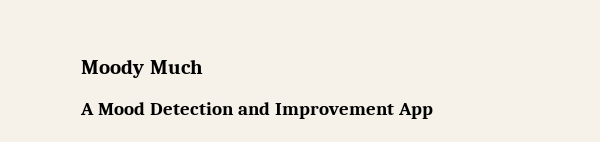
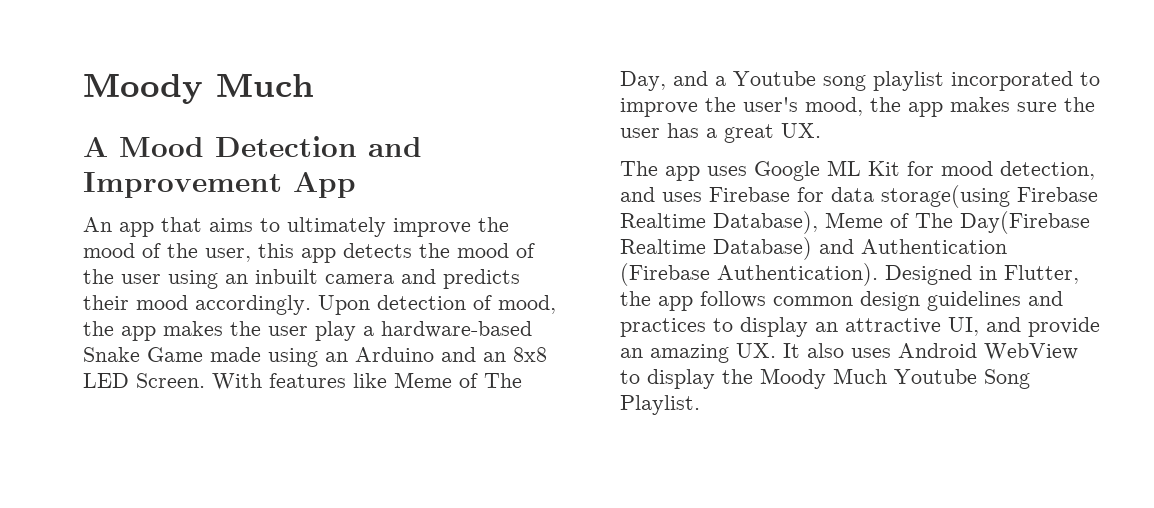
+ An app that aims to ultimately improve the mood of the user, this app detects the mood of the user using an inbuilt camera and predicts their mood accordingly. Upon detection of mood, the app makes the user play a hardware-based Snake Game made using an Arduino and an 8x8 LED Screen. With features like Meme of The Day, and a Youtube song playlist incorporated to improve the user's mood, the app makes sure the user has a great UX.
+ The app uses Google ML Kit for mood detection, and uses Firebase for data storage(using Firebase Realtime Database), Meme of The Day(Firebase Realtime Database) and Authentication (Firebase Authentication). Designed in Flutter, the app follows common design guidelines and practices to display an attractive UI, and provide an amazing UX. It also uses Android WebView to display the Moody Much Youtube Song Playlist.

